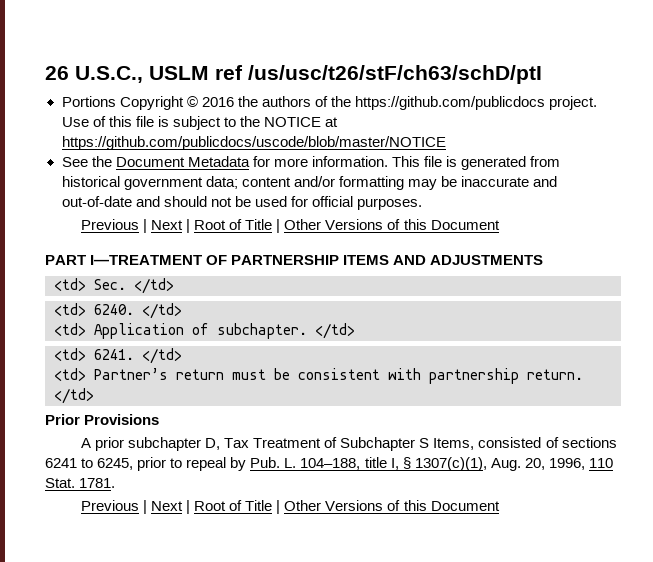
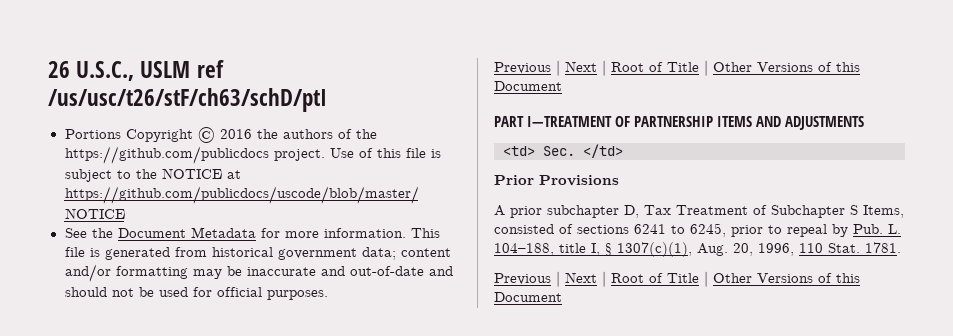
- <td> 6240. </td>
- <td> Application of subchapter. </td>
- <td> 6241. </td>
- <td> Partner’s return must be consistent with partnership return. </td>

